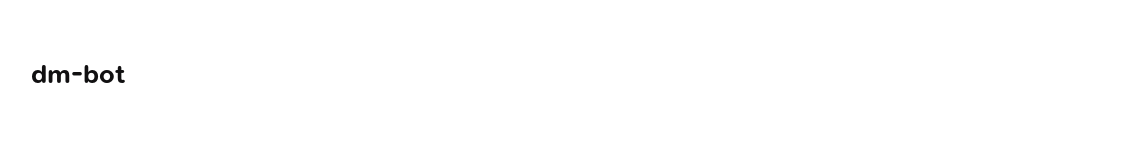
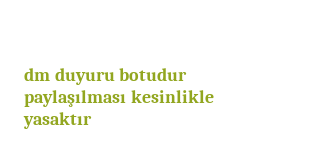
- dm-bot
+ dm duyuru botudur paylaşılması kesinlikle yasaktır

